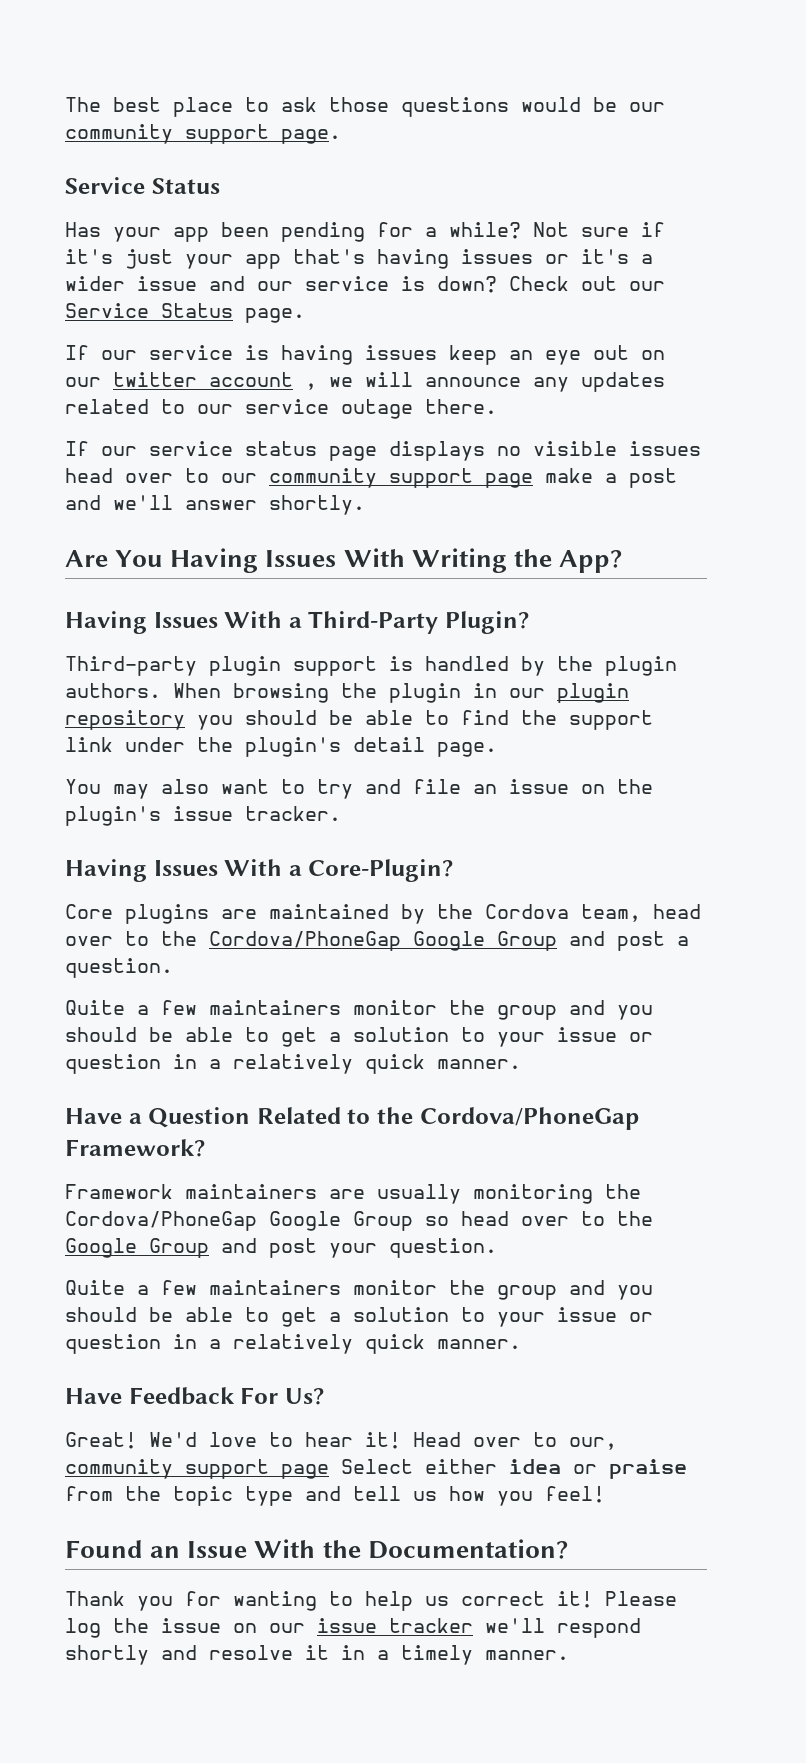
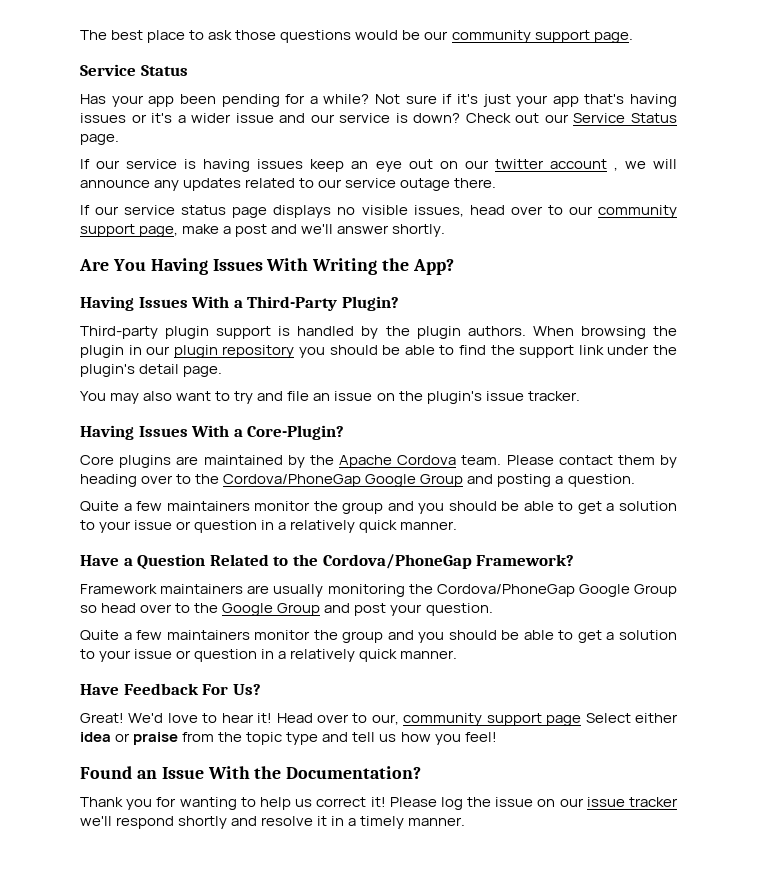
- If our service status page displays no visible issues head over to our community support page make a post and we'll answer shortly.
+ If our service status page displays no visible issues, head over to our community support page, make a post and we'll answer shortly.
- Core plugins are maintained by the Cordova team, head over to the Cordova/PhoneGap Google Group and post a question.
+ Core plugins are maintained by the Apache Cordova team. Please contact them by heading over to the Cordova/PhoneGap Google Group and posting a question.

